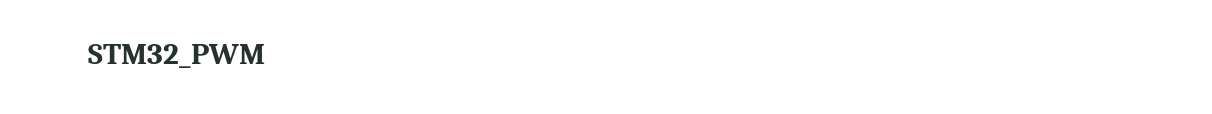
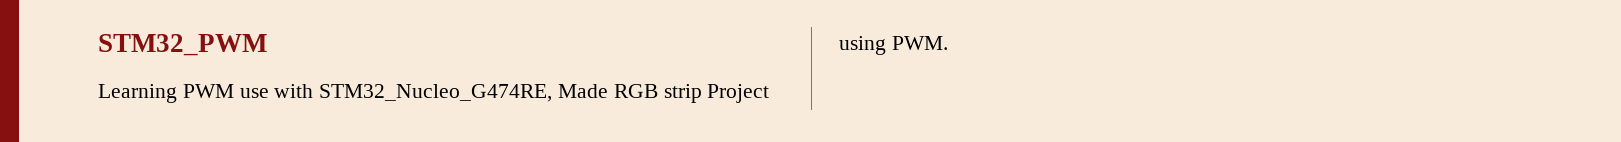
+ Learning PWM use with STM32_Nucleo_G474RE, Made RGB strip Project using PWM.

